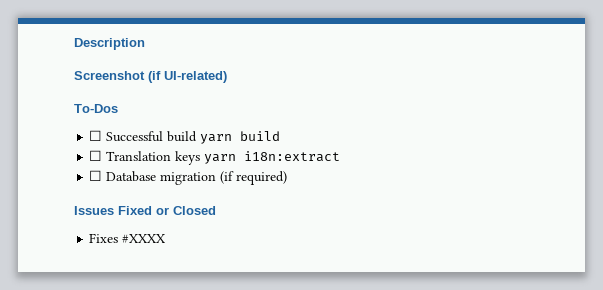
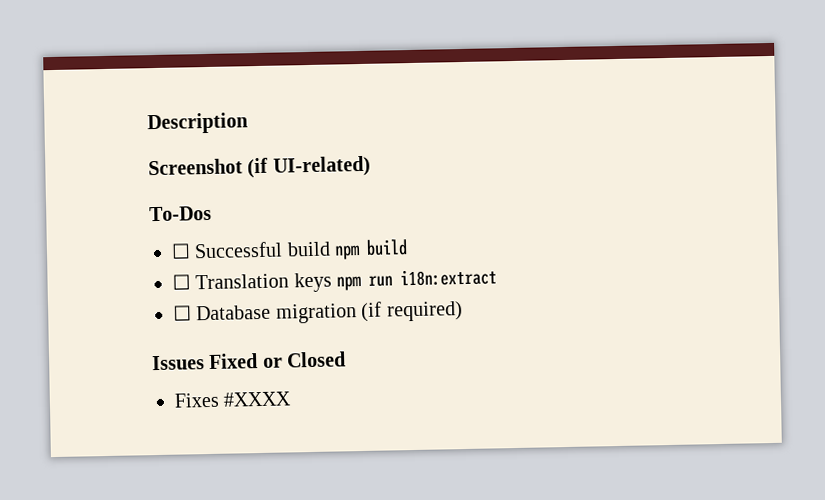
- ☐ Successful build yarn build
+ ☐ Successful build npm build
- ☐ Translation keys yarn i18n:extract
+ ☐ Translation keys npm run i18n:extract

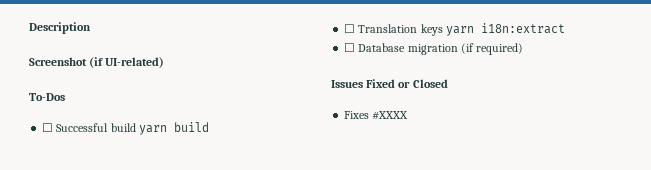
- ☐ Successful build npm build
+ ☐ Successful build yarn build
- ☐ Translation keys npm run i18n:extract
+ ☐ Translation keys yarn i18n:extract

